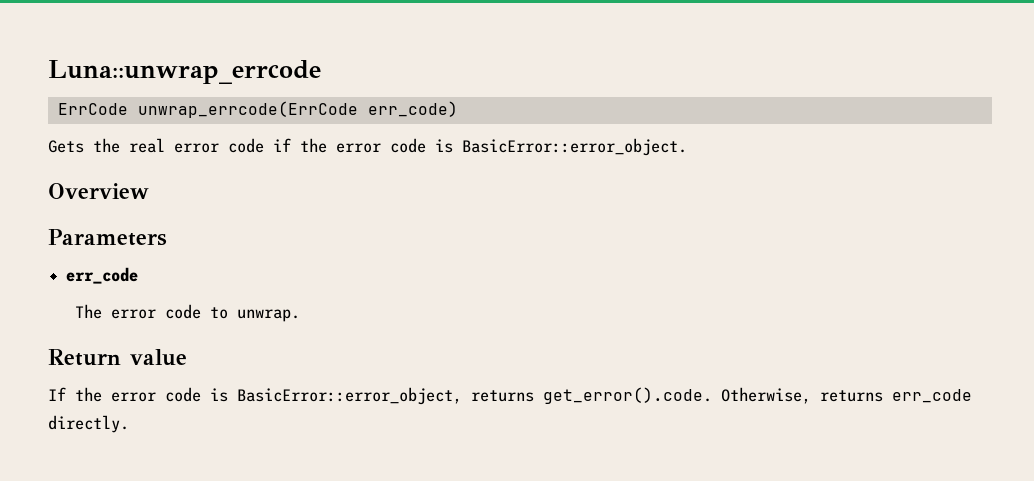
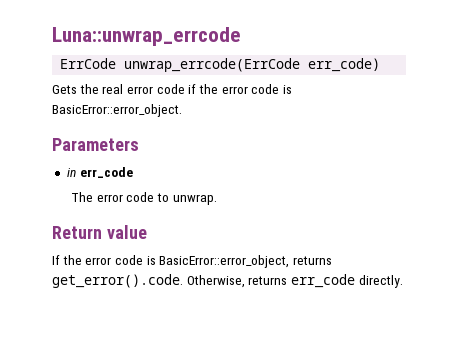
- Overview
  Parameters
- err_code
+ in err_code

